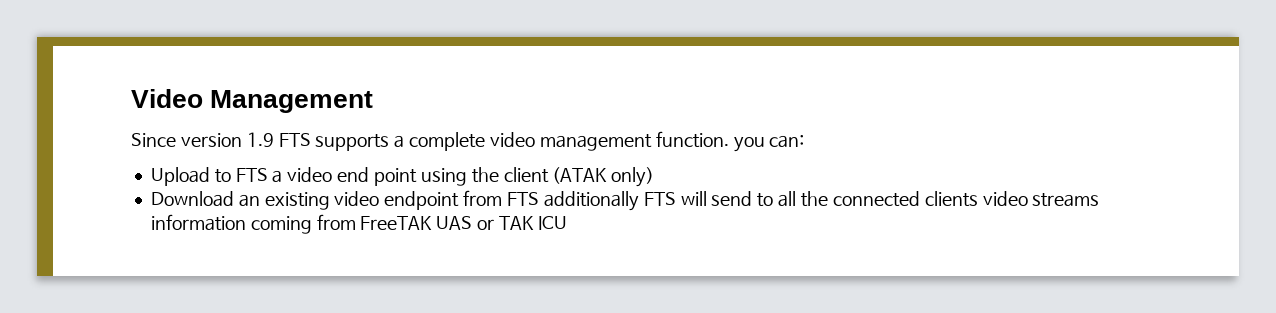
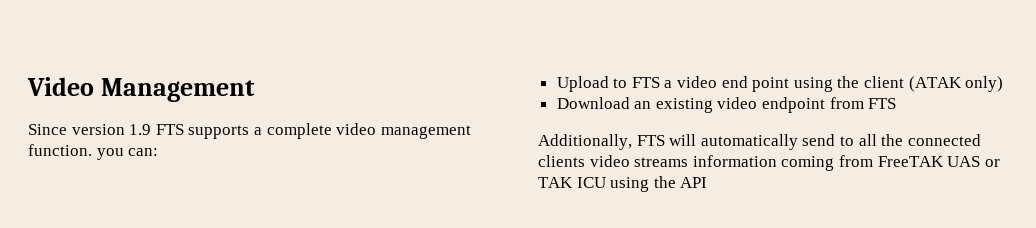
- Download an existing video endpoint from FTS additionally FTS will send to all the connected clients video streams information coming from FreeTAK UAS or TAK ICU
+ Download an existing video endpoint from FTS
+ Additionally, FTS will automatically send to all the connected clients video streams information coming from FreeTAK UAS or TAK ICU using the API

